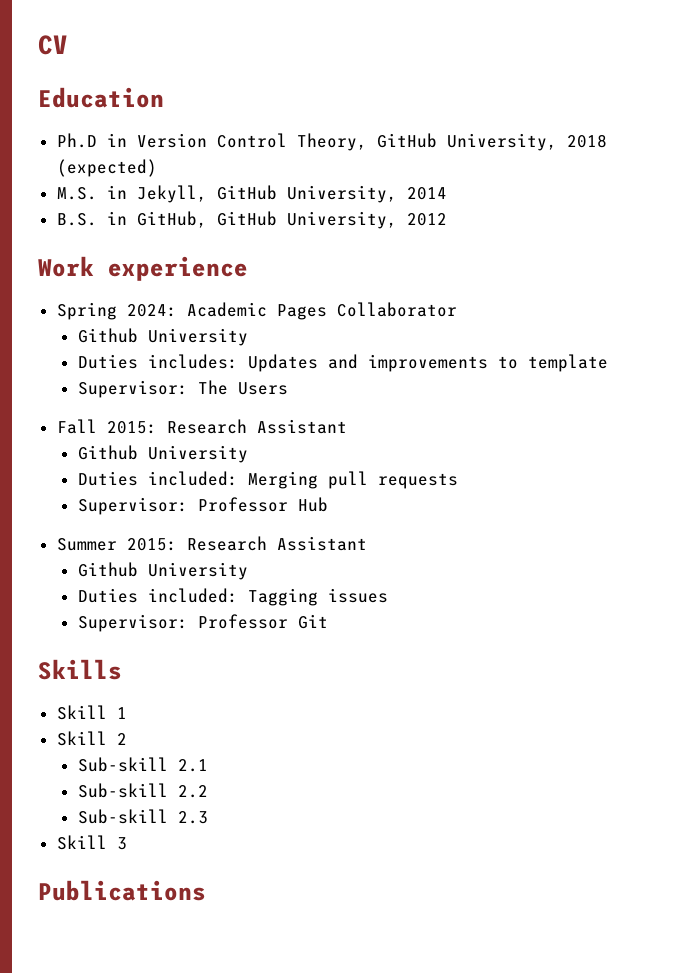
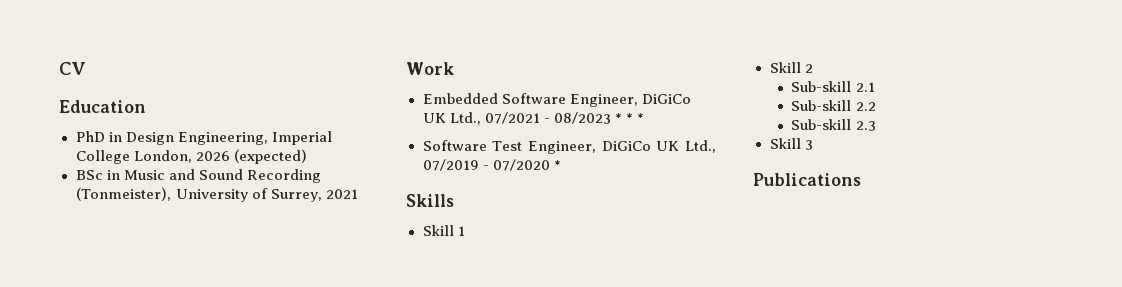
- Ph.D in Version Control Theory, GitHub University, 2018 (expected)
- M.S. in Jekyll, GitHub University, 2014
- B.S. in GitHub, GitHub University, 2012
- Work experience
- Spring 2024: Academic Pages Collaborator
- Github University
- Duties includes: Updates and improvements to template
- Supervisor: The Users
- Fall 2015: Research Assistant
- Github University
- Duties included: Merging pull requests
- Supervisor: Professor Hub
- Summer 2015: Research Assistant
- Github University
- Duties included: Tagging issues
- Supervisor: Professor Git
+ PhD in Design Engineering, Imperial College London, 2026 (expected)
+ BSc in Music and Sound Recording (Tonmeister), University of Surrey, 2021
+ Work
+ Embedded Software Engineer, DiGiCo UK Ltd., 07/2021 - 08/2023 * * *
+ Software Test Engineer, DiGiCo UK Ltd., 07/2019 - 07/2020 *

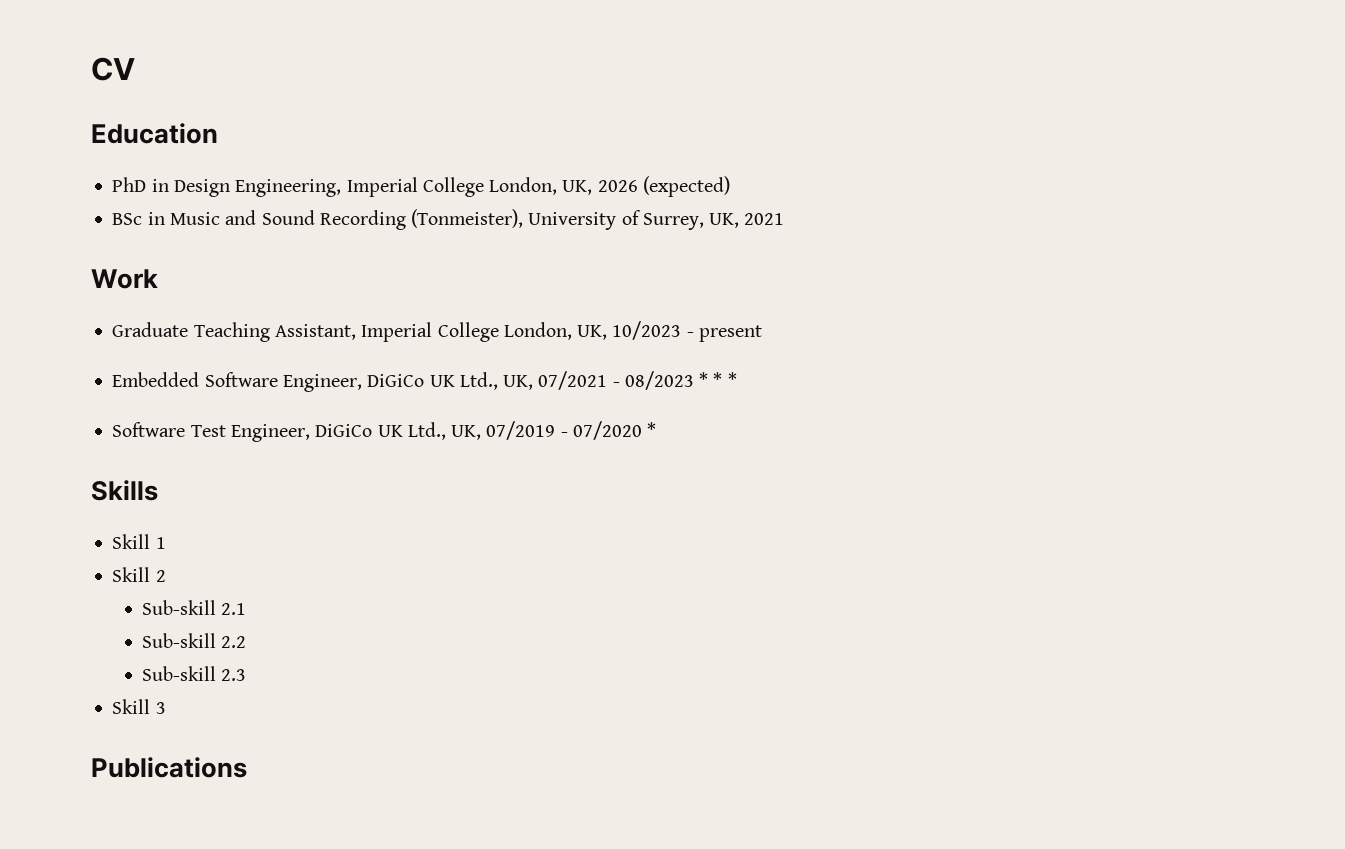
- PhD in Design Engineering, Imperial College London, 2026 (expected)
+ PhD in Design Engineering, Imperial College London, UK, 2026 (expected)
- BSc in Music and Sound Recording (Tonmeister), University of Surrey, 2021
+ BSc in Music and Sound Recording (Tonmeister), University of Surrey, UK, 2021
+ Graduate Teaching Assistant, Imperial College London, UK, 10/2023 - present
- Embedded Software Engineer, DiGiCo UK Ltd., 07/2021 - 08/2023 * * *
+ Embedded Software Engineer, DiGiCo UK Ltd., UK, 07/2021 - 08/2023 * * *
- Software Test Engineer, DiGiCo UK Ltd., 07/2019 - 07/2020 *
+ Software Test Engineer, DiGiCo UK Ltd., UK, 07/2019 - 07/2020 *

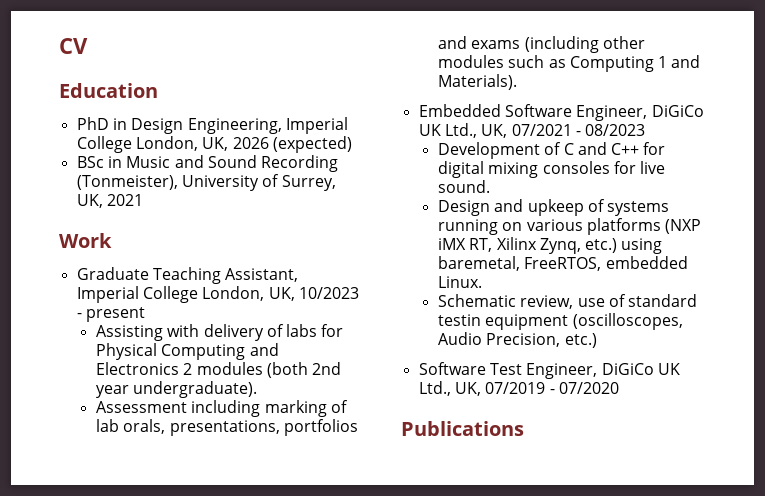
+ Assisting with delivery of labs for Physical Computing and Electronics 2 modules (both 2nd year undergraduate).
+ Assessment including marking of lab orals, presentations, portfolios and exams (including other modules such as Computing 1 and Materials).
- Embedded Software Engineer, DiGiCo UK Ltd., UK, 07/2021 - 08/2023 * * *
+ Embedded Software Engineer, DiGiCo UK Ltd., UK, 07/2021 - 08/2023
+ Development of C and C++ for digital mixing consoles for live sound.
+ Design and upkeep of systems running on various platforms (NXP iMX RT, Xilinx Zynq, etc.) using baremetal, FreeRTOS, embedded Linux.
+ Schematic review, use of standard testin equipment (oscilloscopes, Audio Precision, etc.)
- Software Test Engineer, DiGiCo UK Ltd., UK, 07/2019 - 07/2020 *
- Skills
- Skill 1
- Skill 2
- Sub-skill 2.1
- Sub-skill 2.2
- Sub-skill 2.3
- Skill 3
+ Software Test Engineer, DiGiCo UK Ltd., UK, 07/2019 - 07/2020

